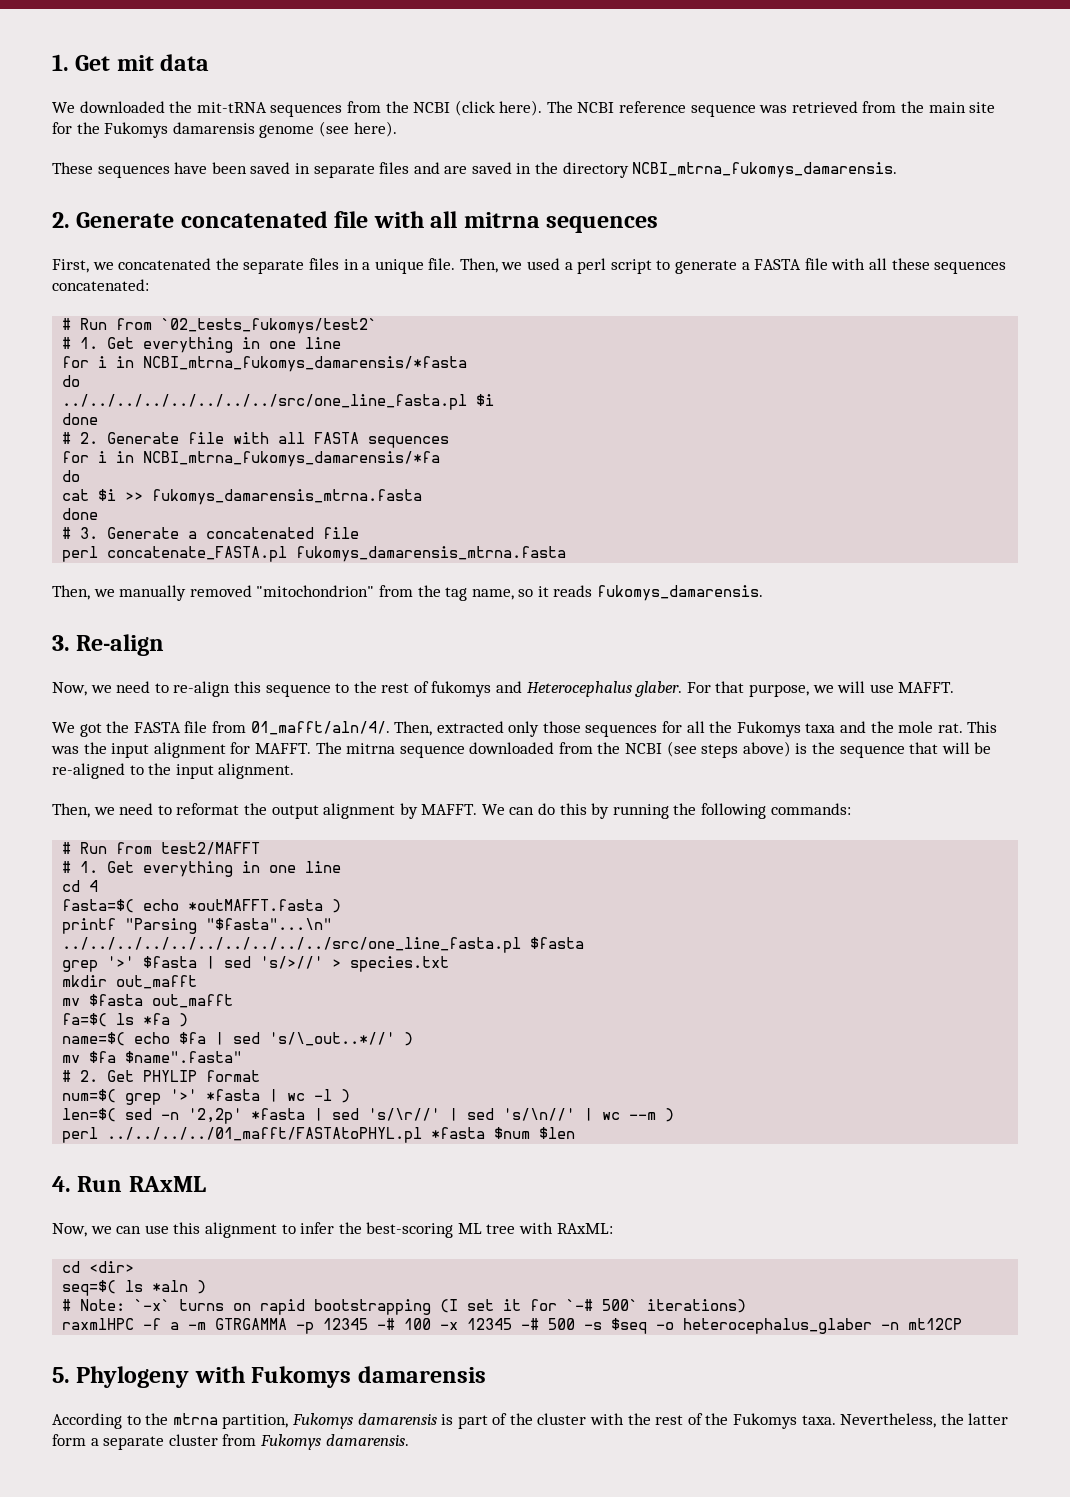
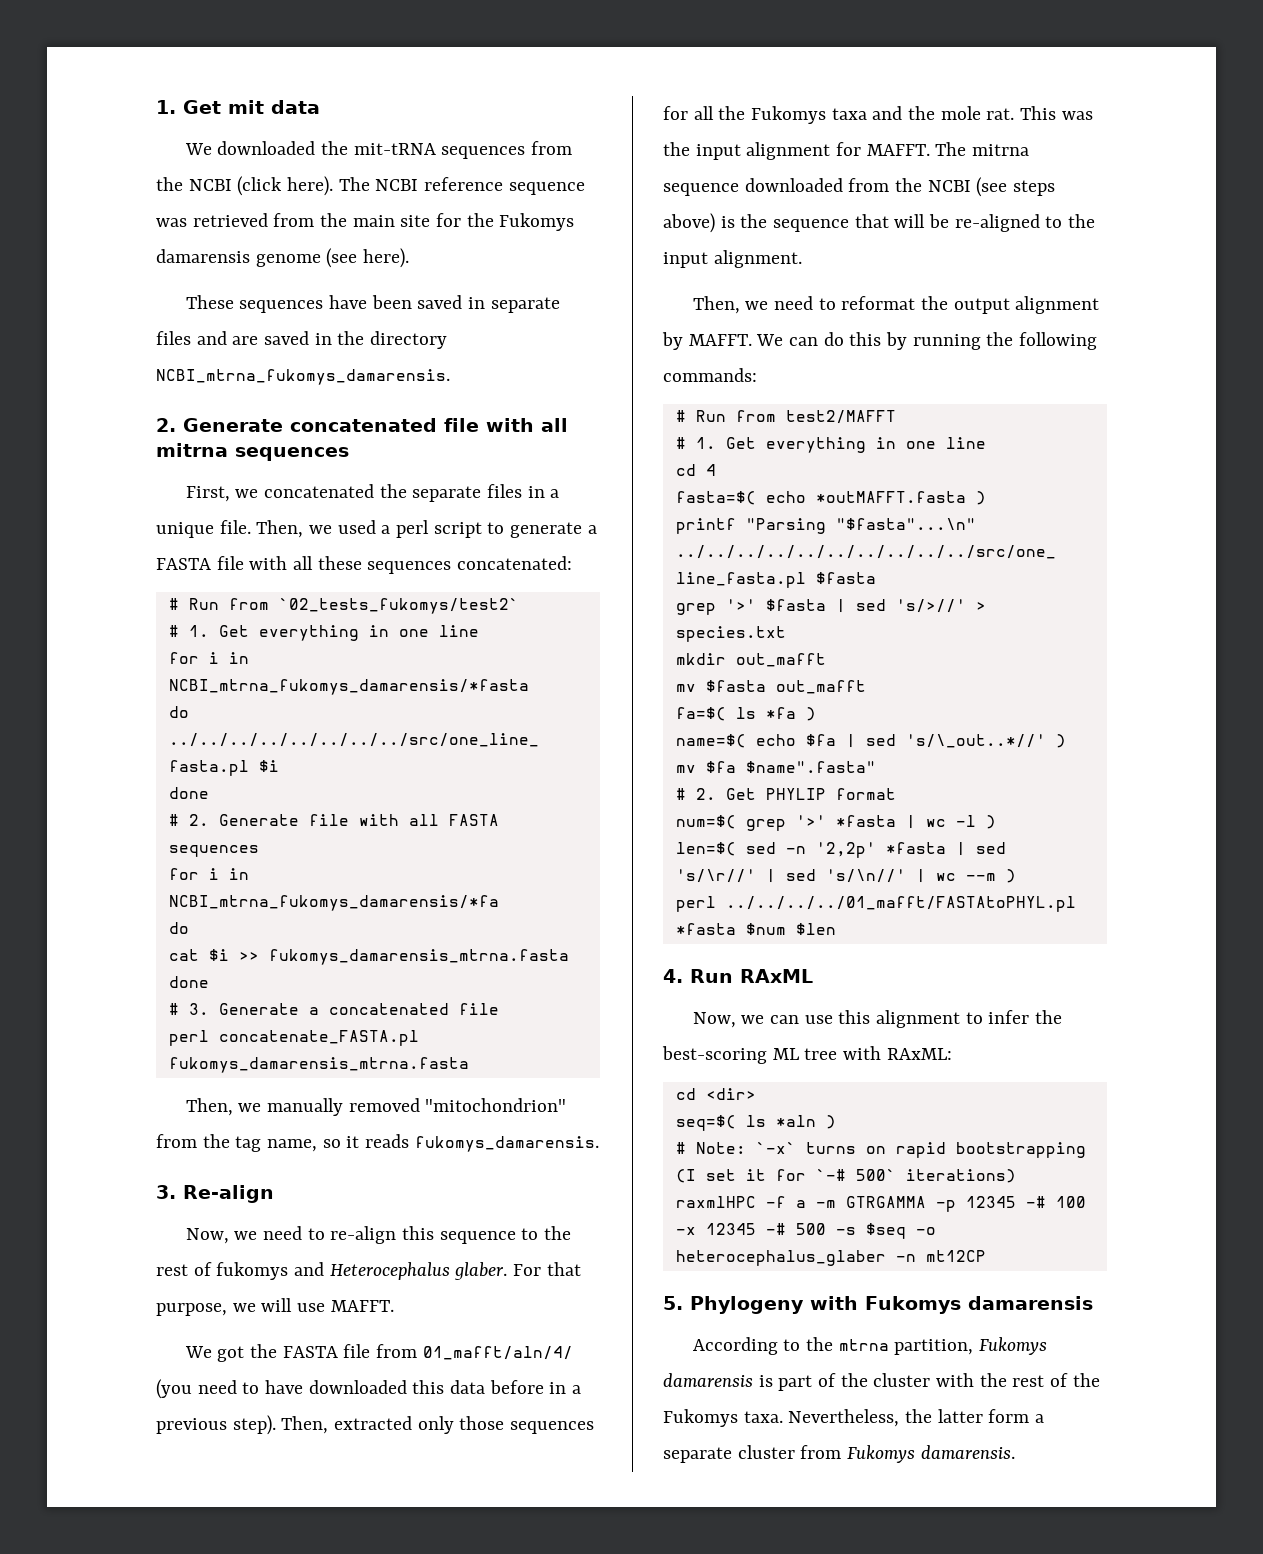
- We got the FASTA file from 01_mafft/aln/4/.
+ We got the FASTA file from 01_mafft/aln/4/ (you need to have downloaded this data before in a previous step).

